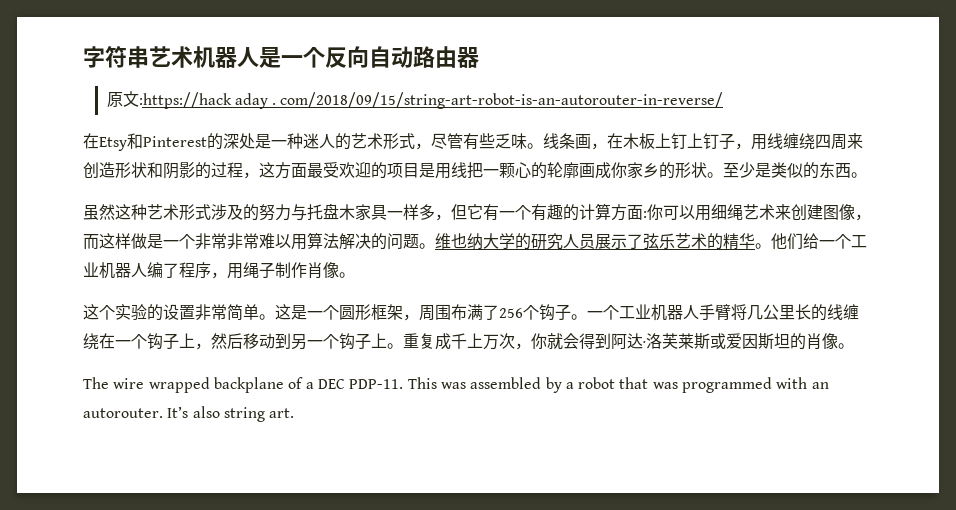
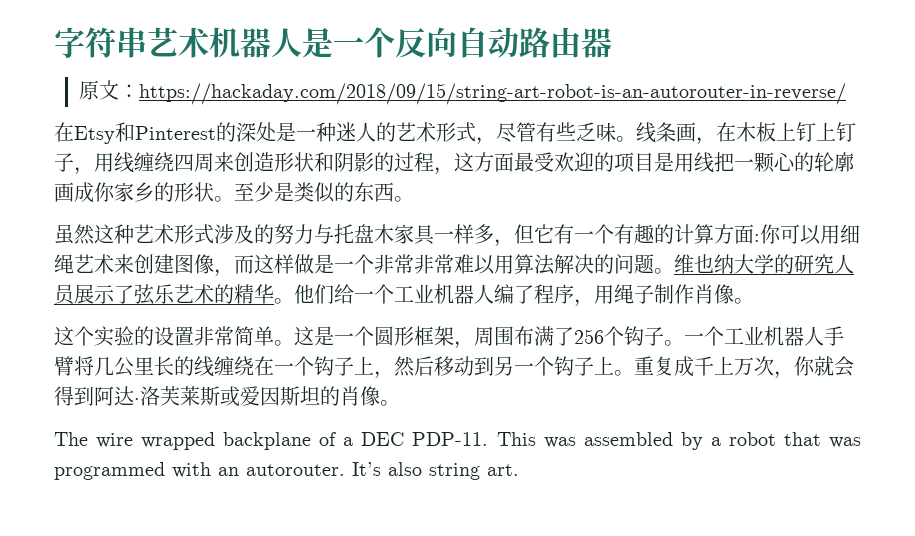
- 原文:https://hack aday . com/2018/09/15/string-art-robot-is-an-autorouter-in-reverse/
+ 原文：https://hackaday.com/2018/09/15/string-art-robot-is-an-autorouter-in-reverse/

